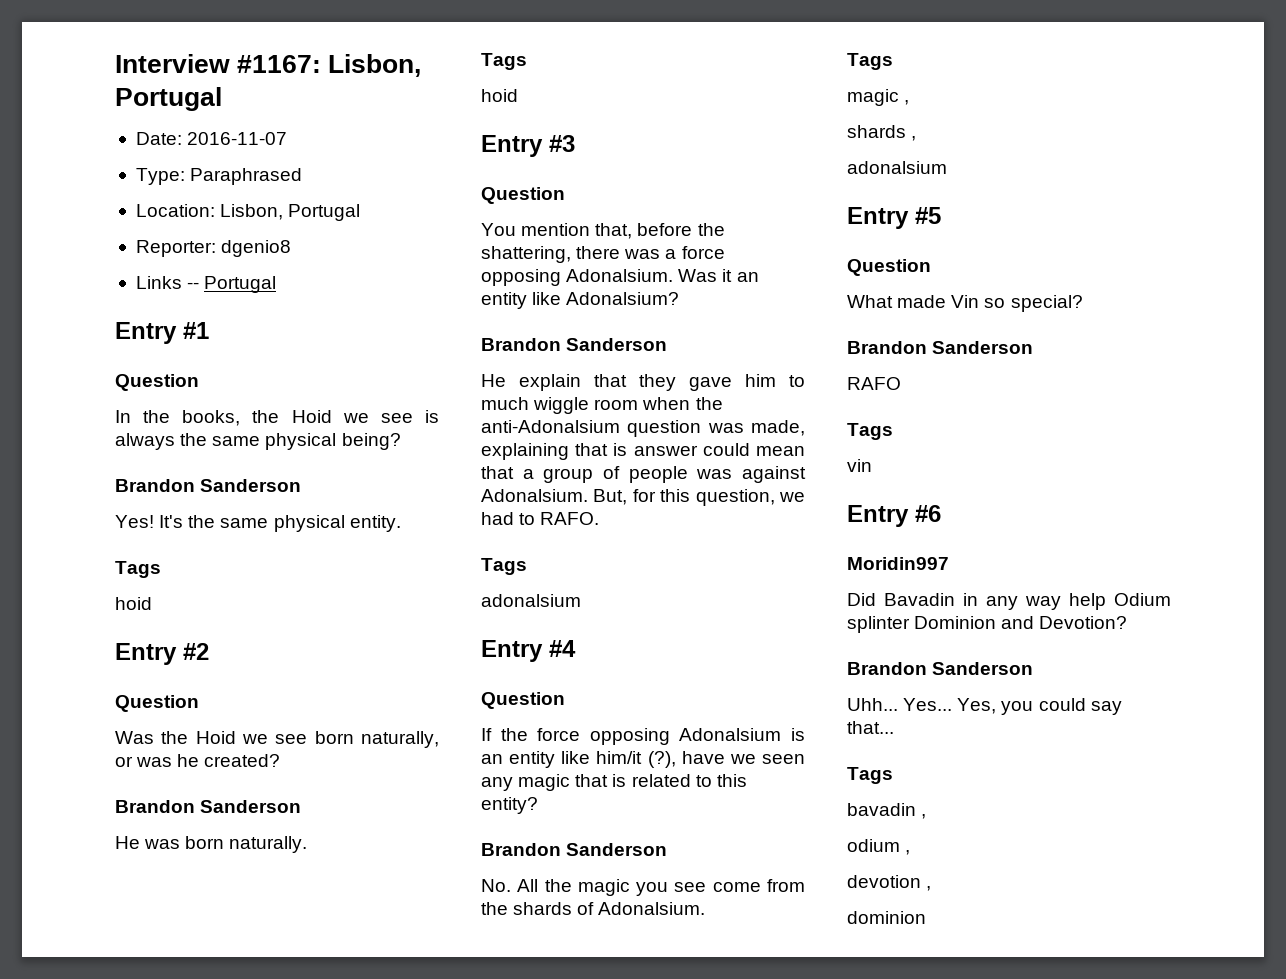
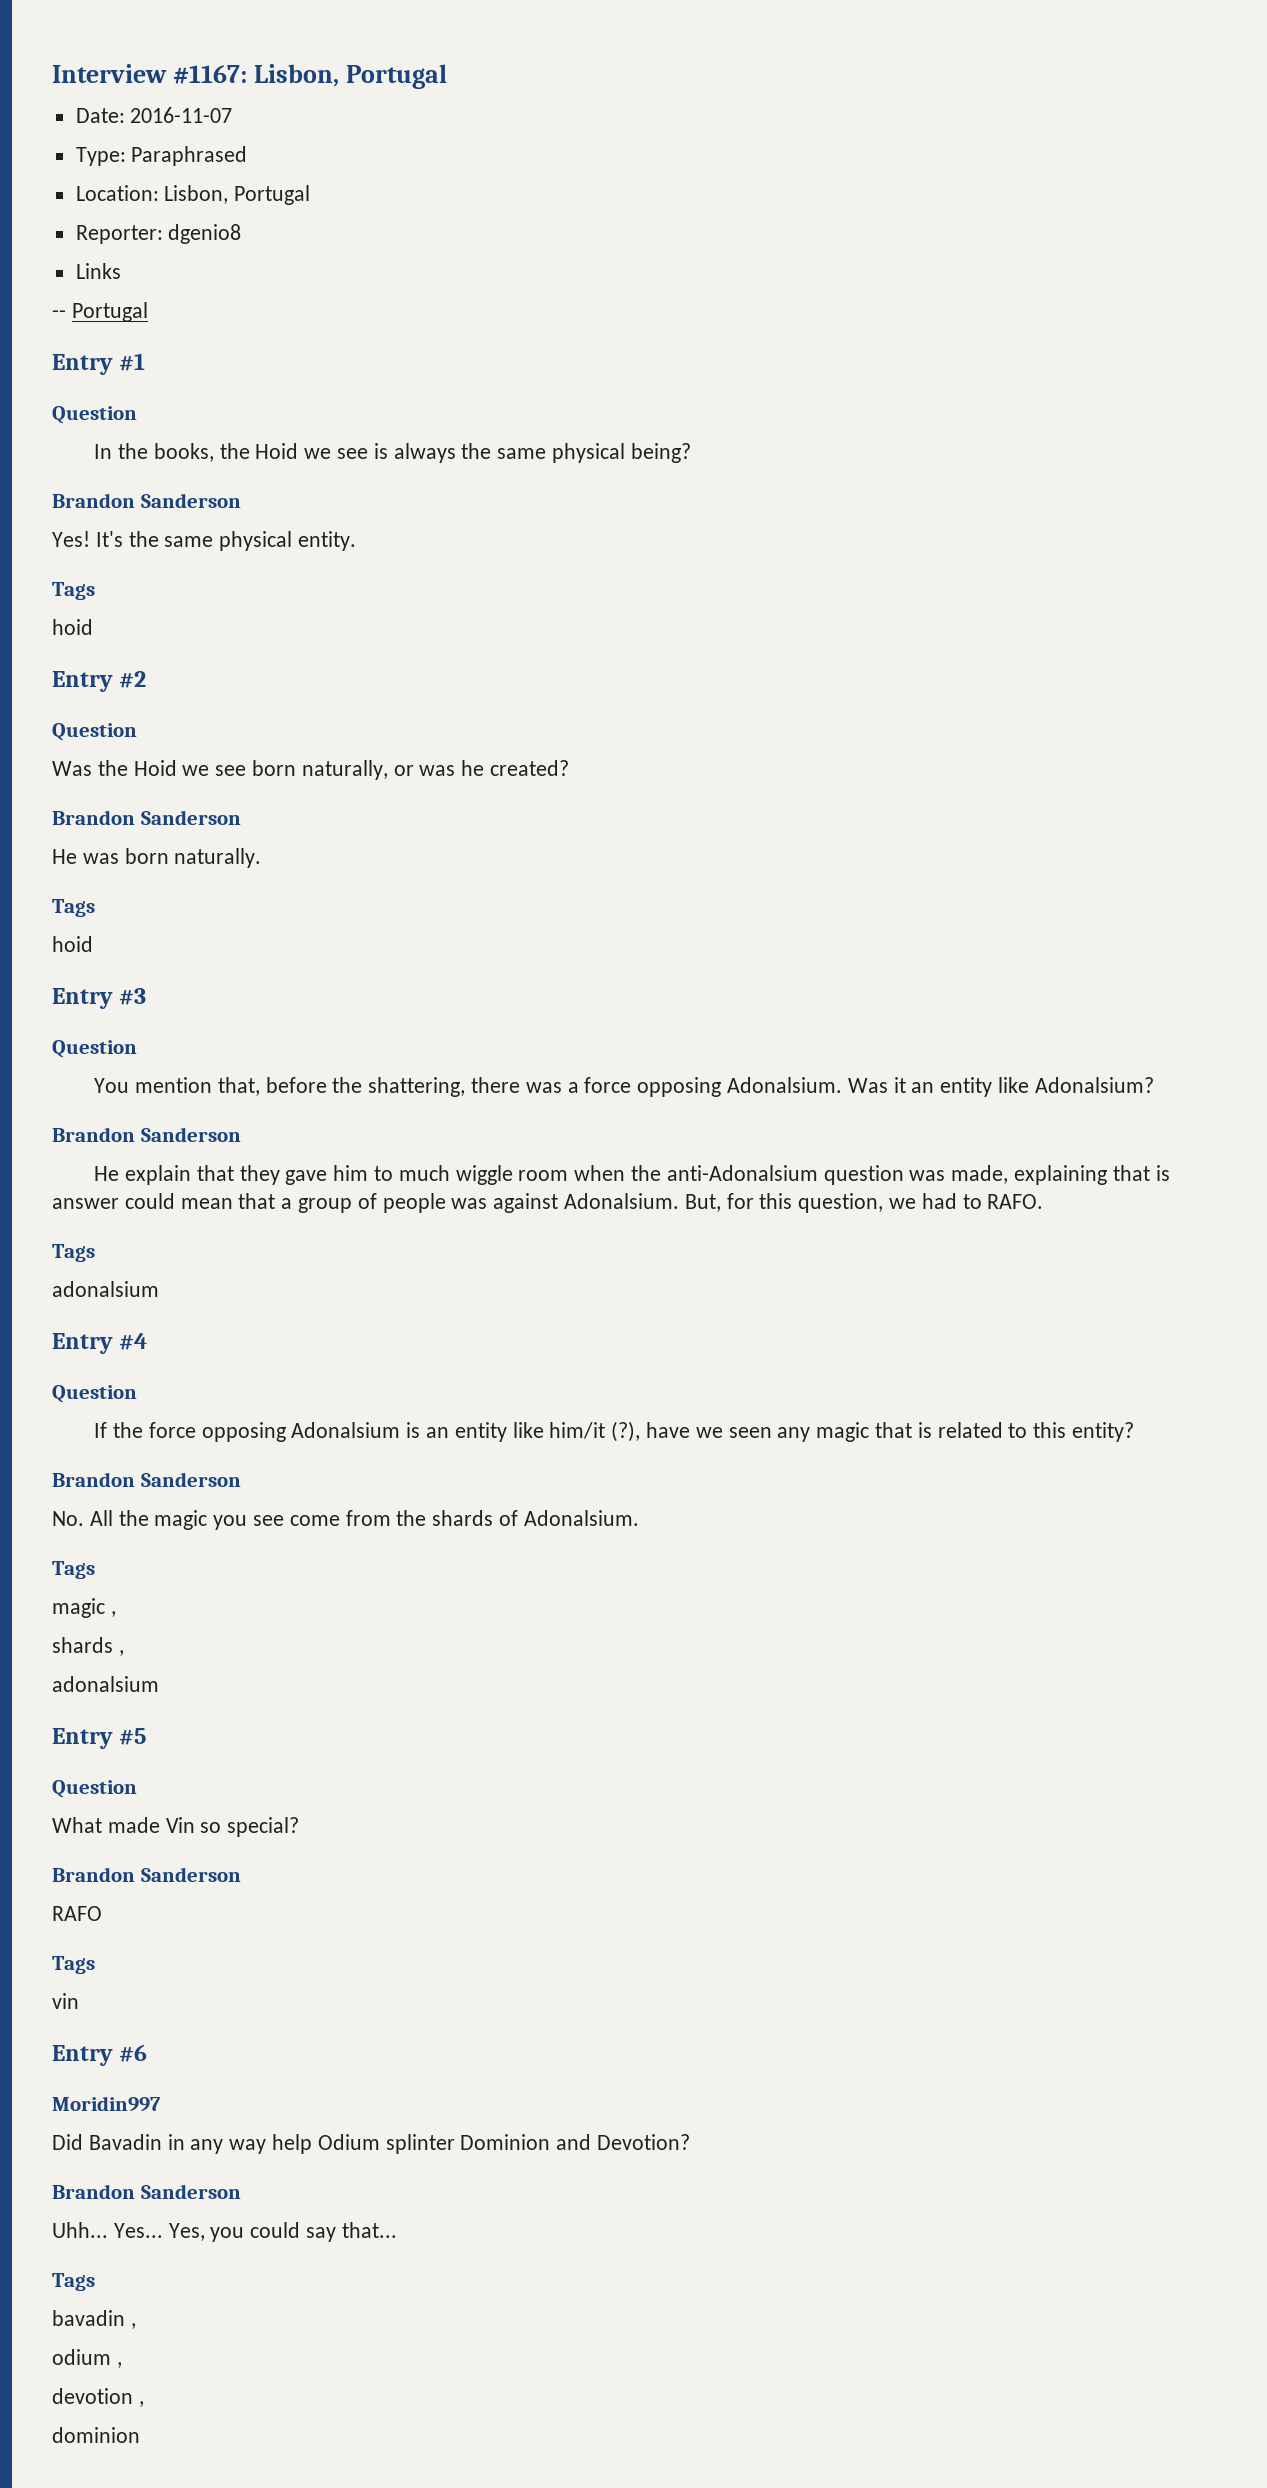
- Links -- Portugal
+ Links
+ -- Portugal

